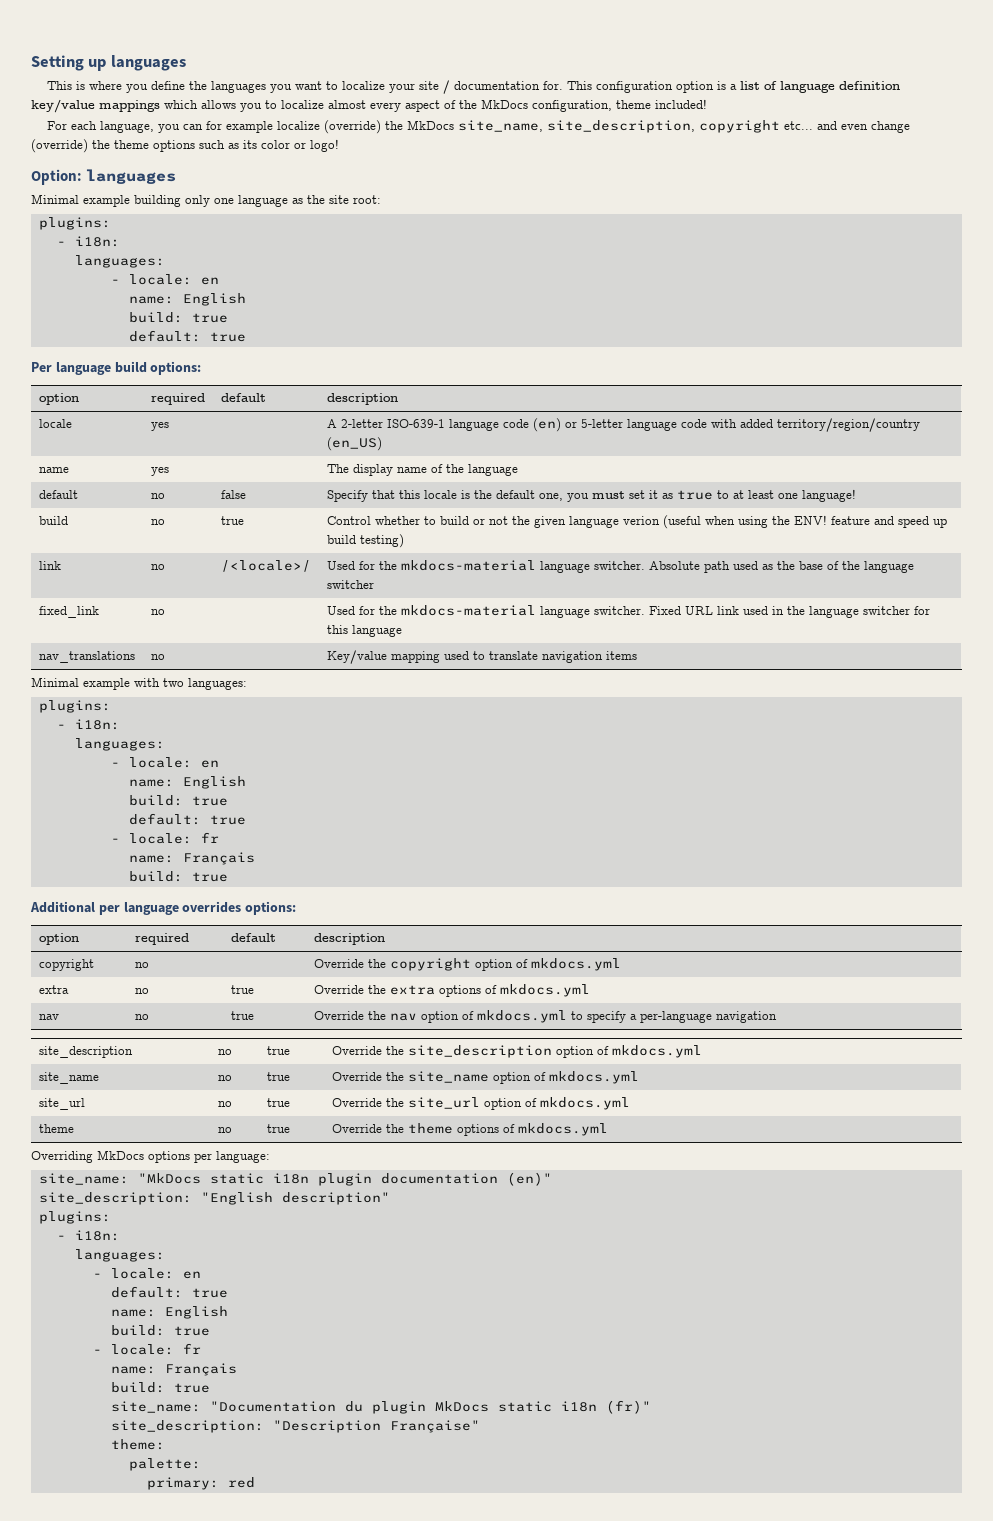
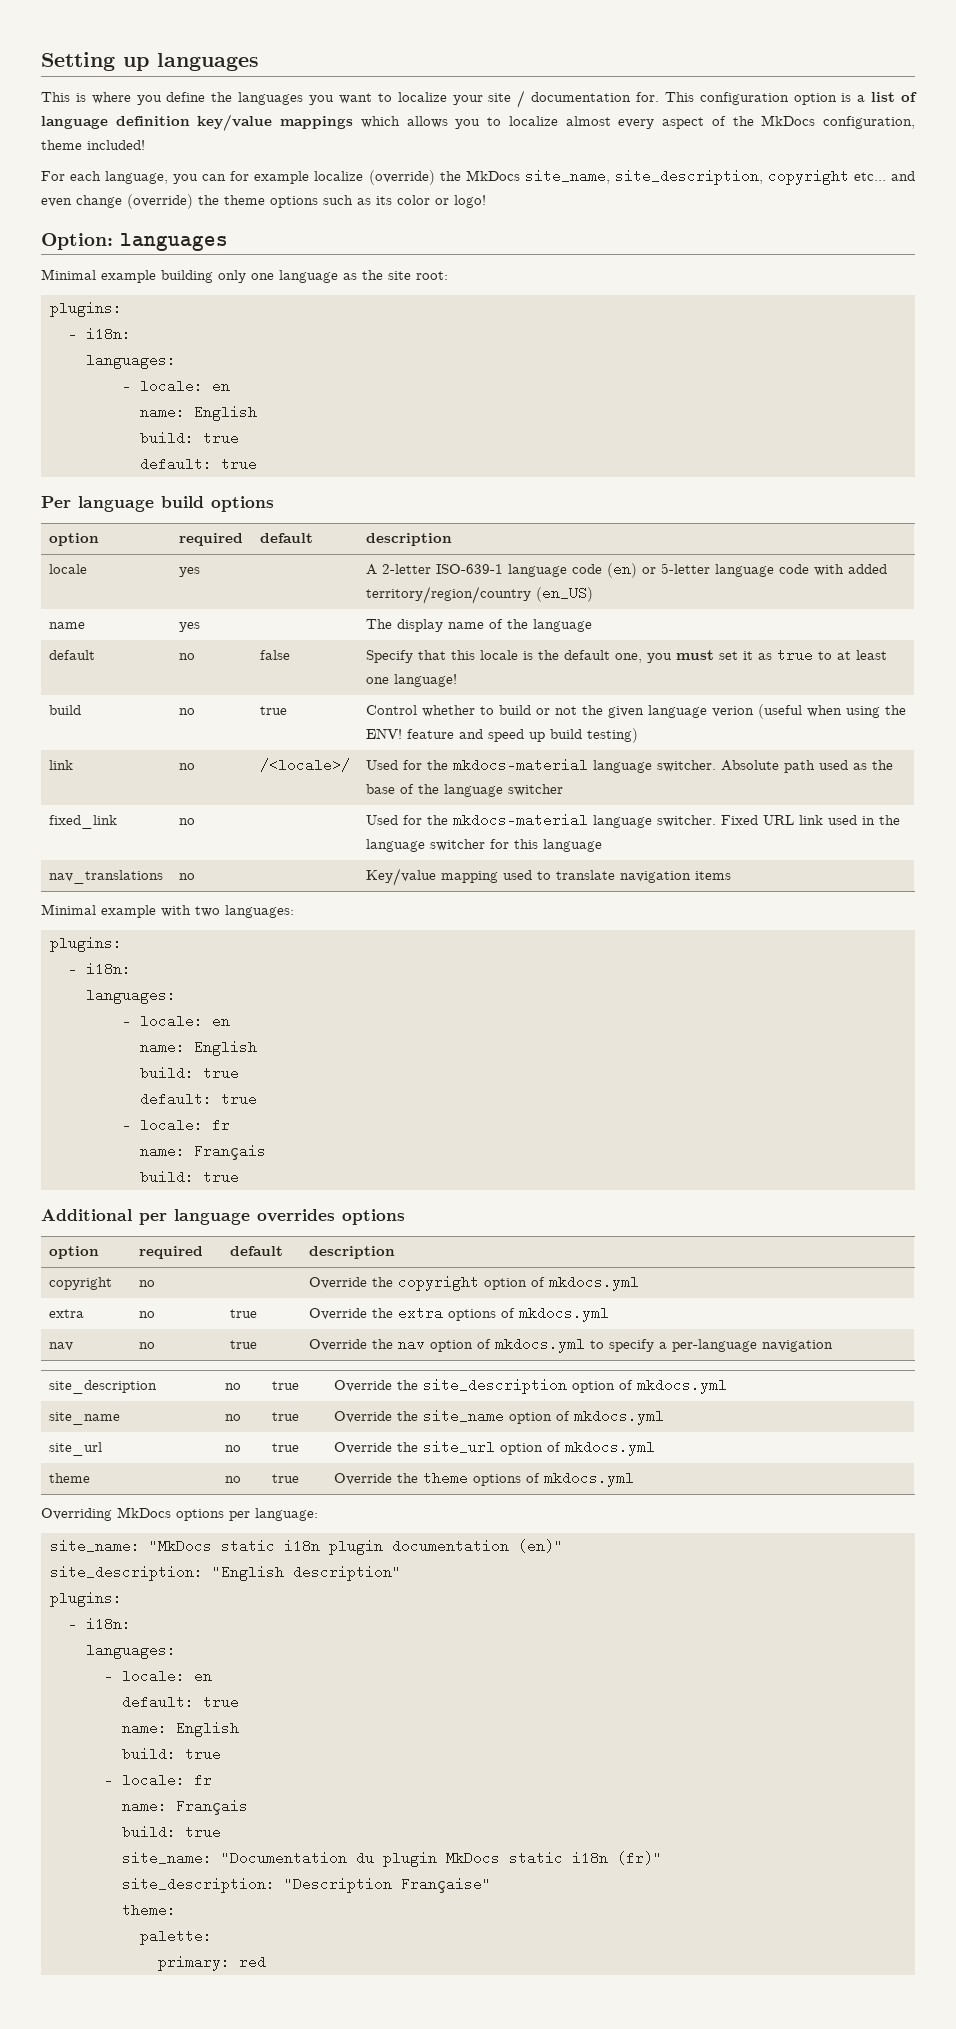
- Per language build options:
+ Per language build options
- Additional per language overrides options:
+ Additional per language overrides options

